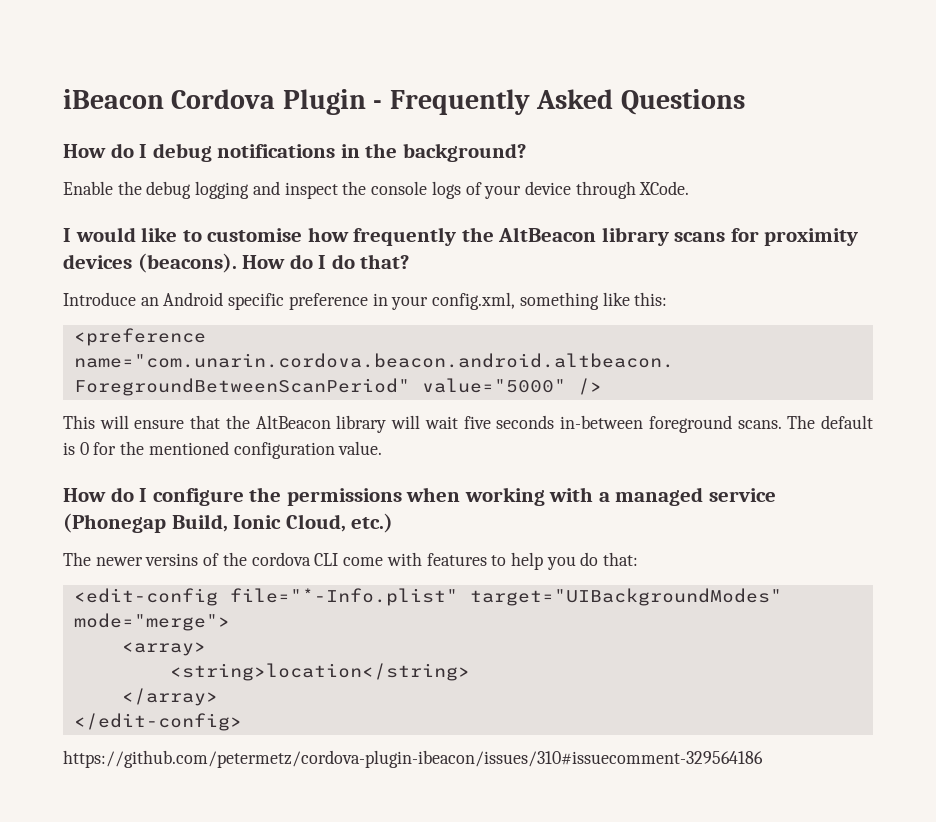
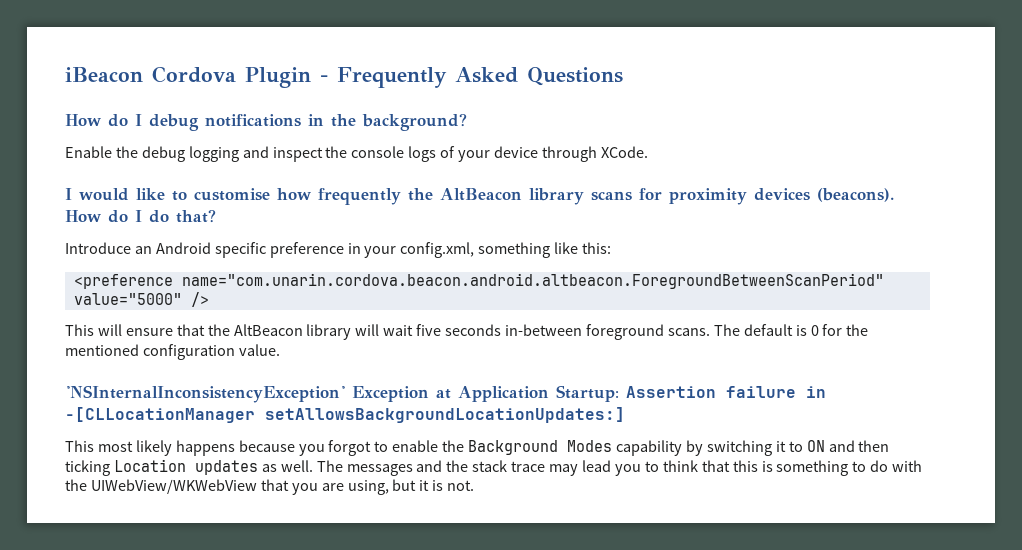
- How do I configure the permissions when working with a managed service (Phonegap Build, Ionic Cloud, etc.)
- The newer versins of the cordova CLI come with features to help you do that:
- <edit-config file="*-Info.plist" target="UIBackgroundModes" mode="merge">
- <array>
- <string>location</string>
- </array>
- </edit-config>
- https://github.com/petermetz/cordova-plugin-ibeacon/issues/310#issuecomment-329564186
+ 'NSInternalInconsistencyException' Exception at Application Startup: Assertion failure in -[CLLocationManager setAllowsBackgroundLocationUpdates:]
+ This most likely happens because you forgot to enable the Background Modes capability by switching it to ON and then ticking Location updates as well. The messages and the stack trace may lead you to think that this is something to do with the UIWebView/WKWebView that you are using, but it is not.

